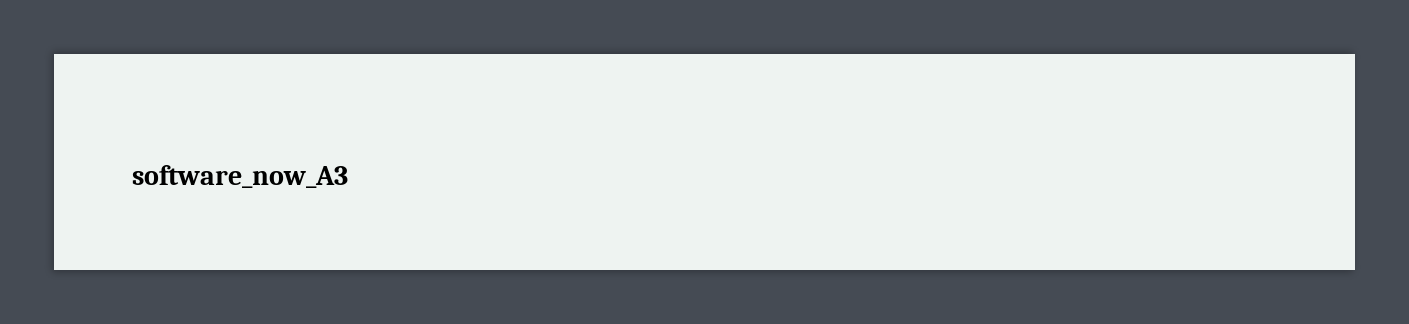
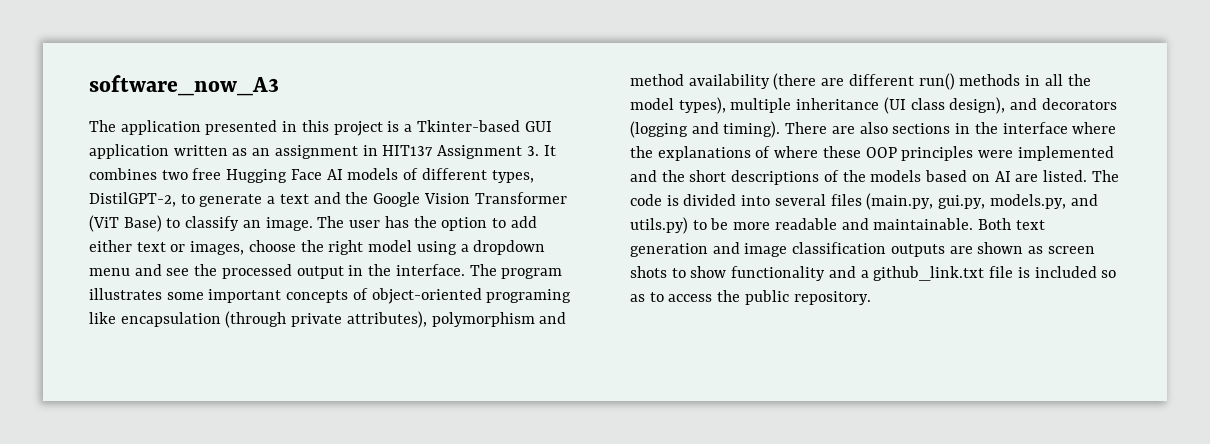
+ The application presented in this project is a Tkinter-based GUI application written as an assignment in HIT137 Assignment 3. It combines two free Hugging Face AI models of different types, DistilGPT-2, to generate a text and the Google Vision Transformer (ViT Base) to classify an image. The user has the option to add either text or images, choose the right model using a dropdown menu and see the processed output in the interface. The program illustrates some important concepts of object-oriented programing like encapsulation (through private attributes), polymorphism and method availability (there are different run() methods in all the model types), multiple inheritance (UI class design), and decorators (logging and timing). There are also sections in the interface where the explanations of where these OOP principles were implemented and the short descriptions of the models based on AI are listed. The code is divided into several files (main.py, gui.py, models.py, and utils.py) to be more readable and maintainable. Both text generation and image classification outputs are shown as screen shots to show functionality and a github_link.txt file is included so as to access the public repository.

